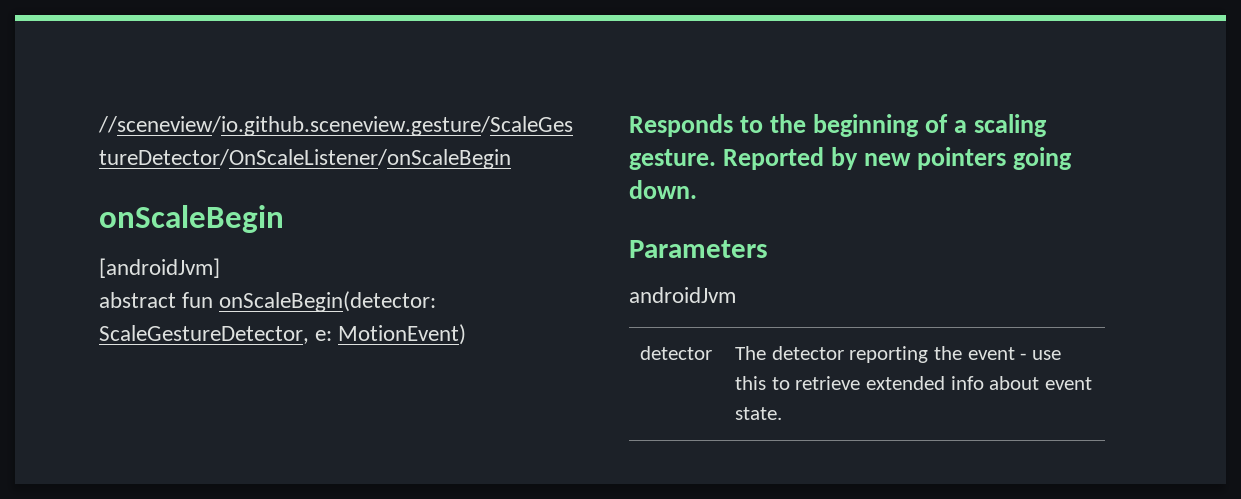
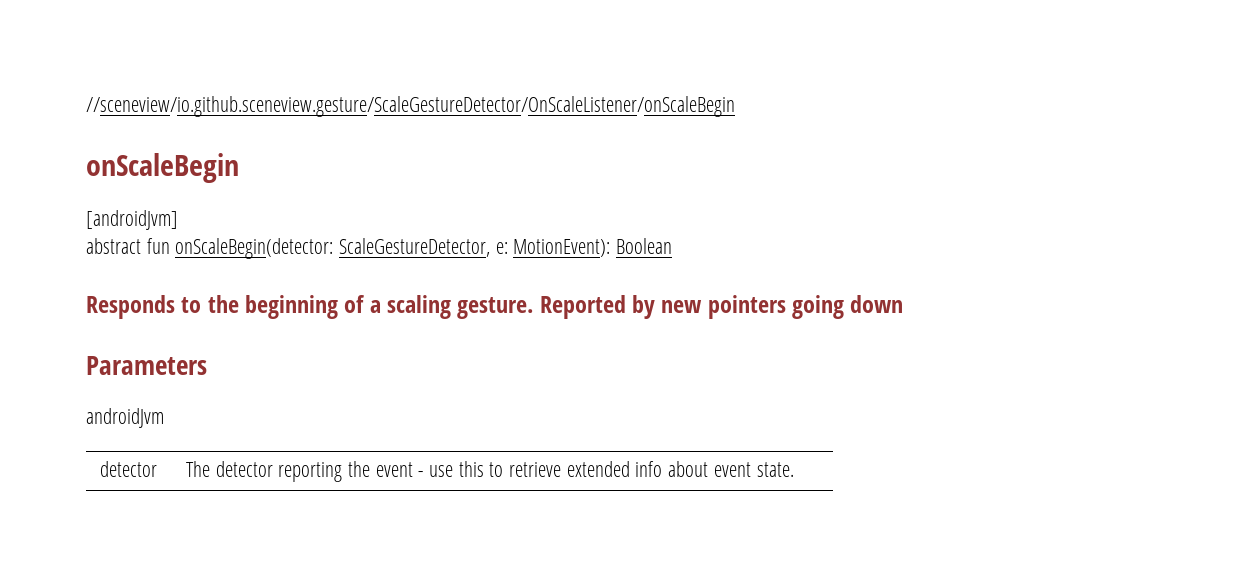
- abstract fun onScaleBegin(detector: ScaleGestureDetector, e: MotionEvent)
+ abstract fun onScaleBegin(detector: ScaleGestureDetector, e: MotionEvent): Boolean
- Reported by new pointers going down.
+ Reported by new pointers going down

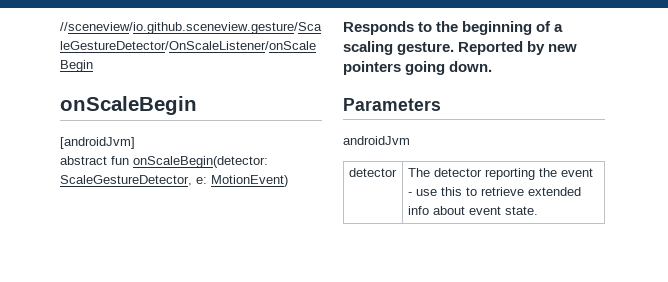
- abstract fun onScaleBegin(detector: ScaleGestureDetector, e: MotionEvent): Boolean
+ abstract fun onScaleBegin(detector: ScaleGestureDetector, e: MotionEvent)
- Reported by new pointers going down
+ Reported by new pointers going down.

